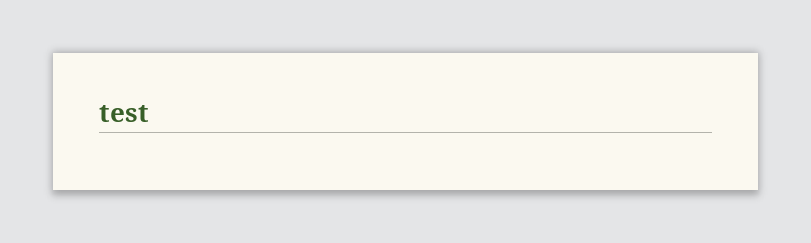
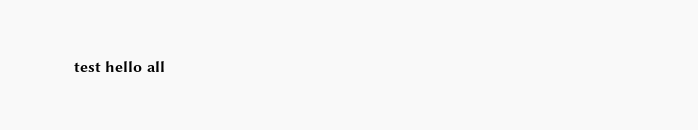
- test
+ test hello all

